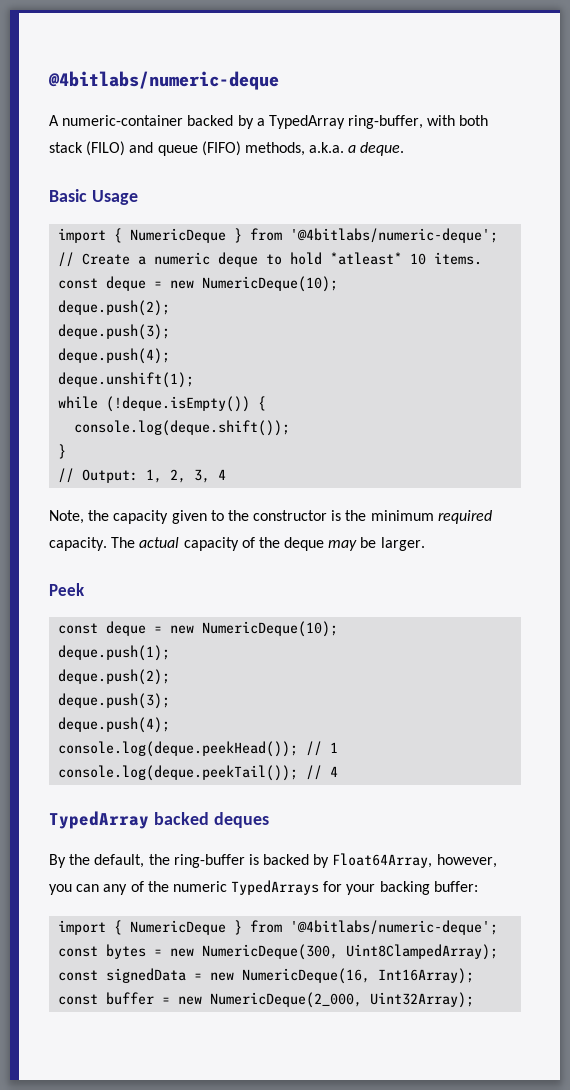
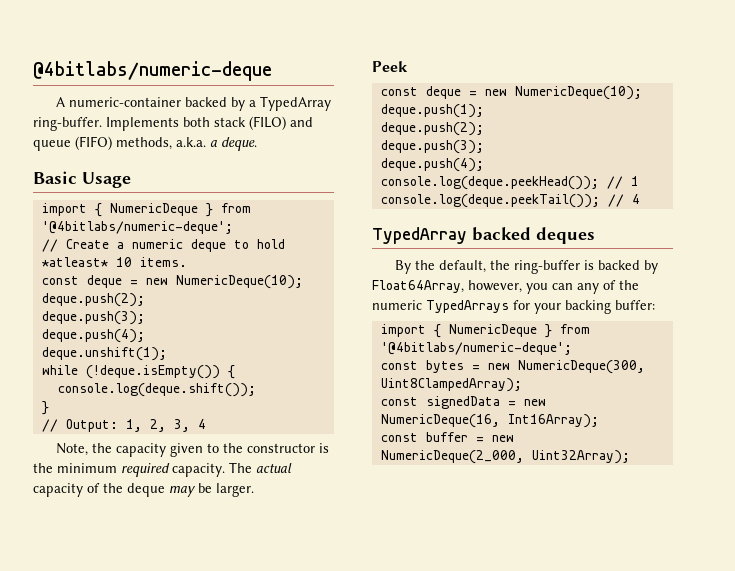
- A numeric-container backed by a TypedArray ring-buffer, with both stack (FILO) and queue (FIFO) methods, a.k.a. a deque.
+ A numeric-container backed by a TypedArray ring-buffer. Implements both stack (FILO) and queue (FIFO) methods, a.k.a. a deque.

